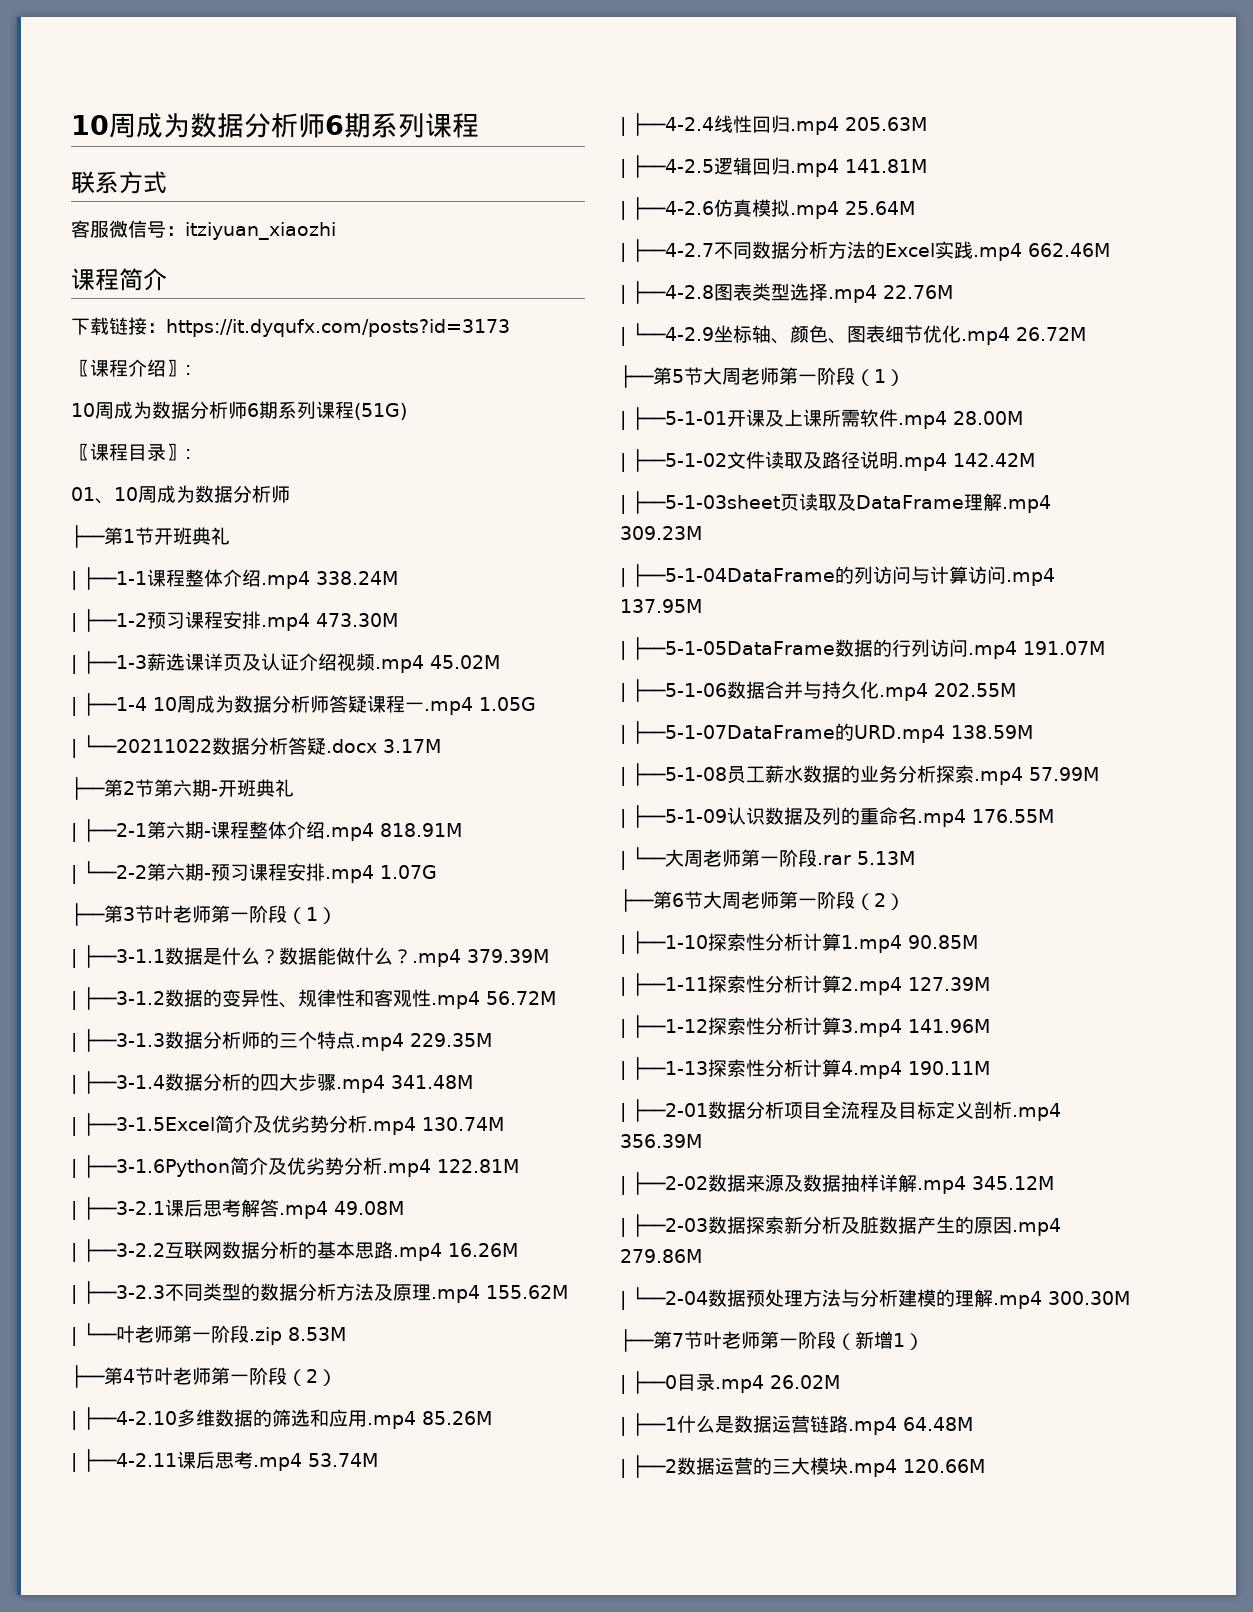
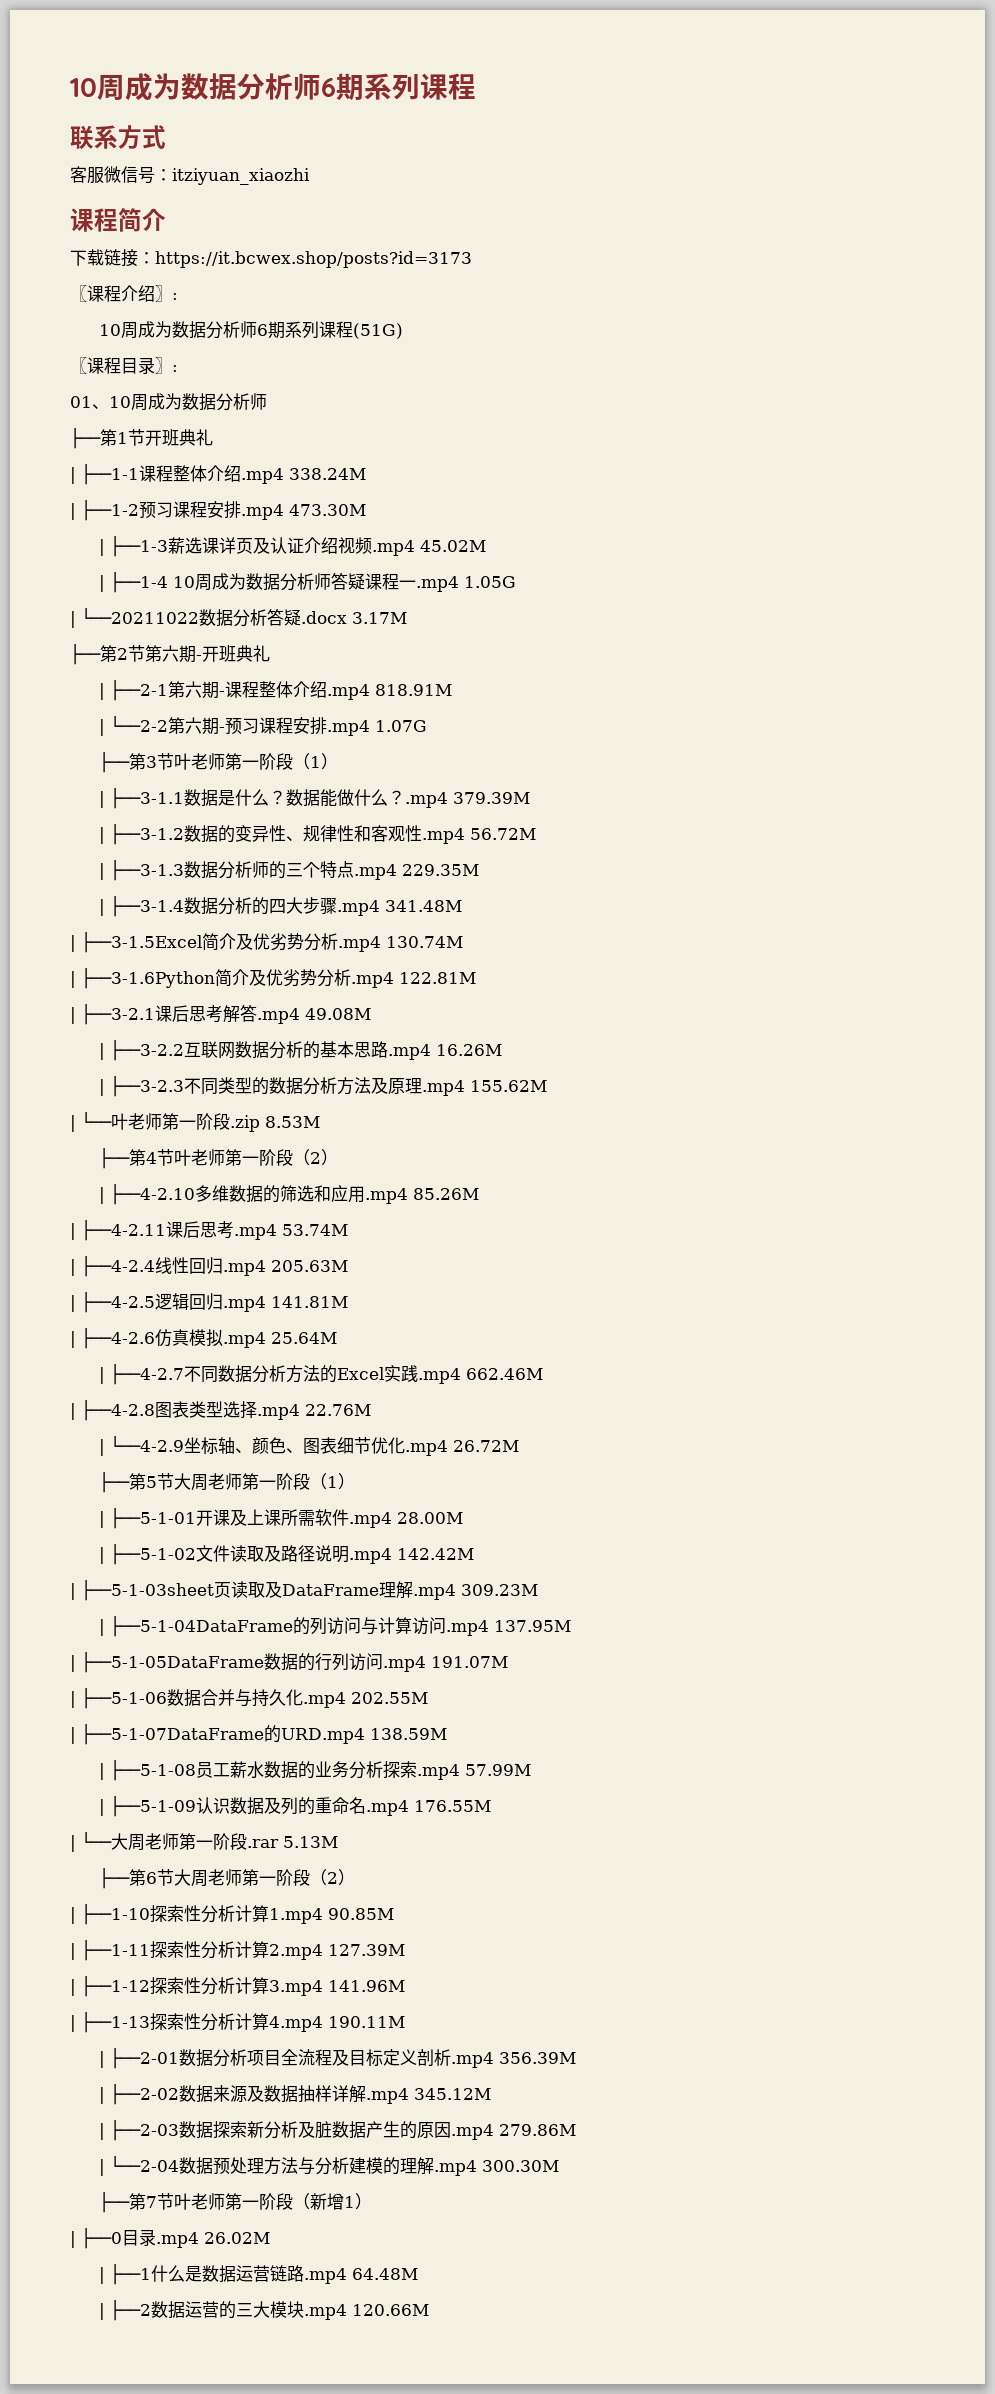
- 下载链接：https://it.dyqufx.com/posts?id=3173
+ 下载链接：https://it.bcwex.shop/posts?id=3173

